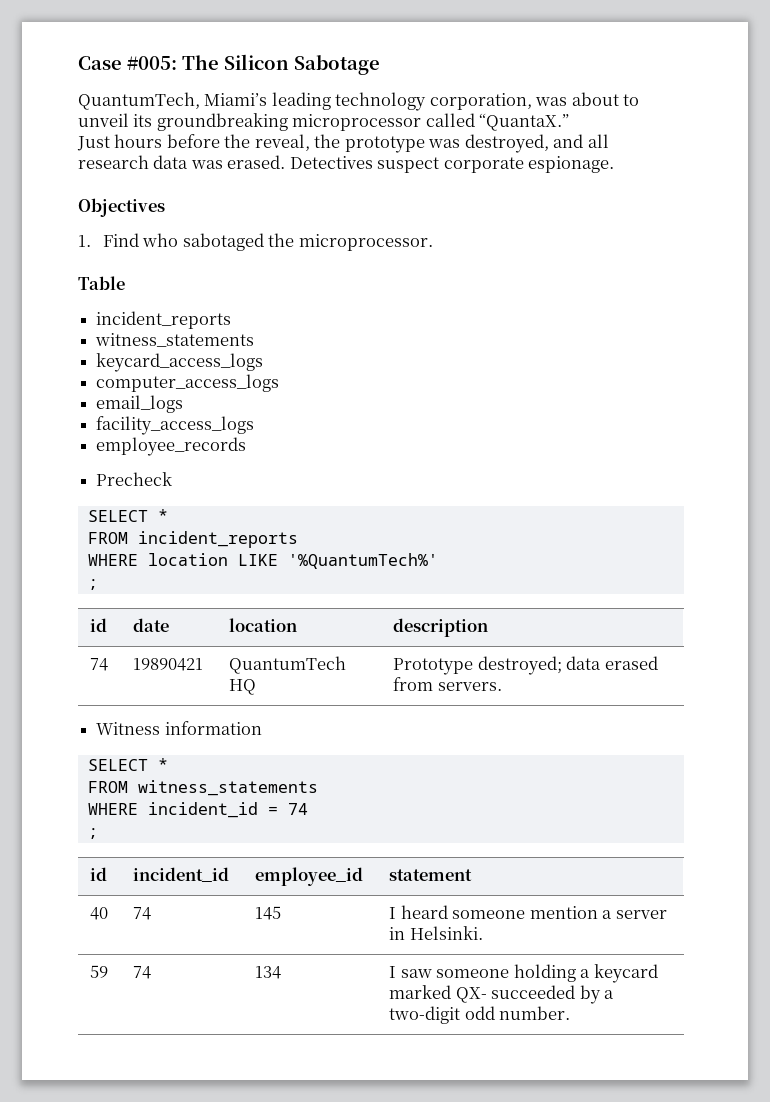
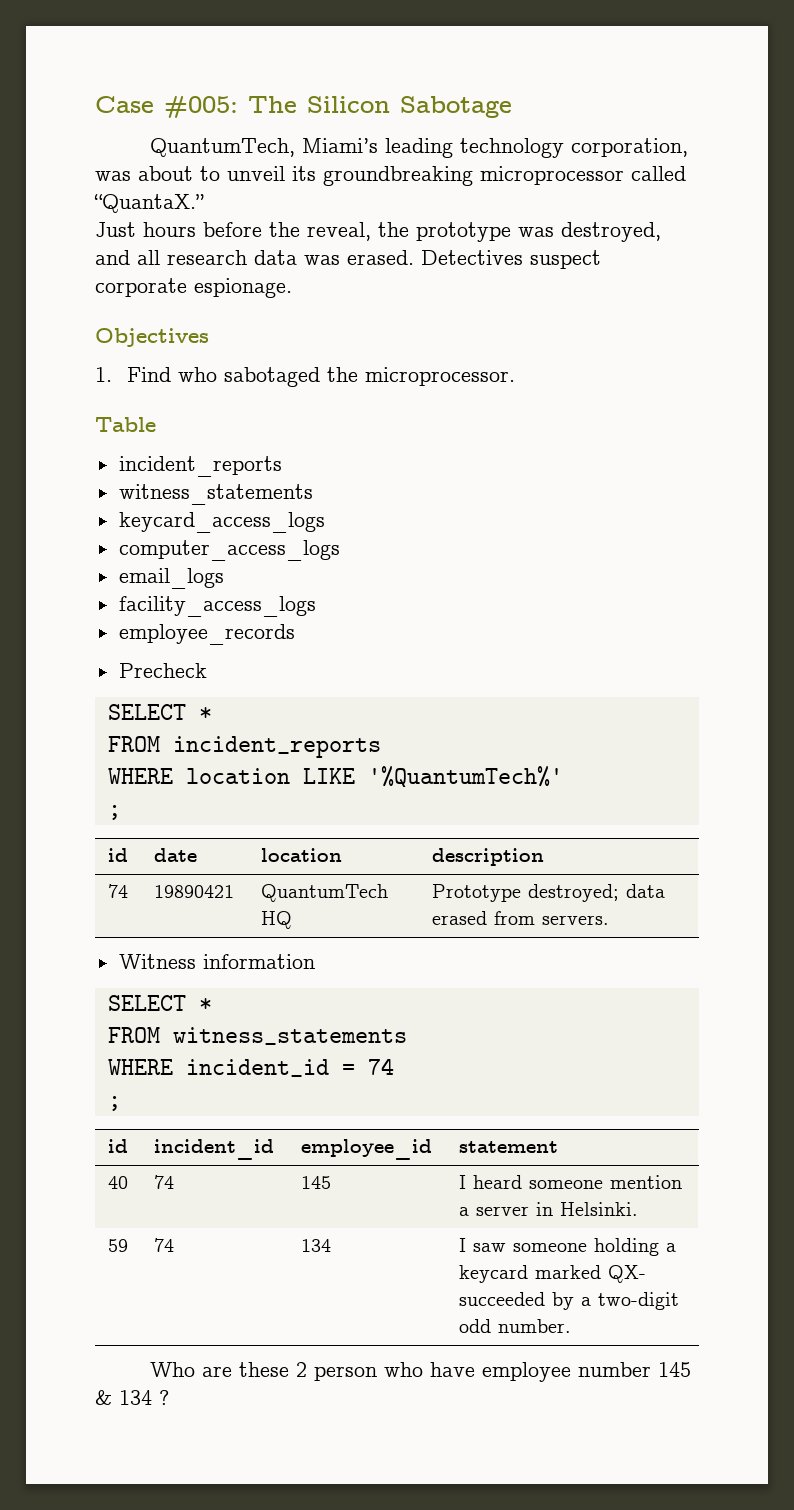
+ Who are these 2 person who have employee number 145 & 134 ?

